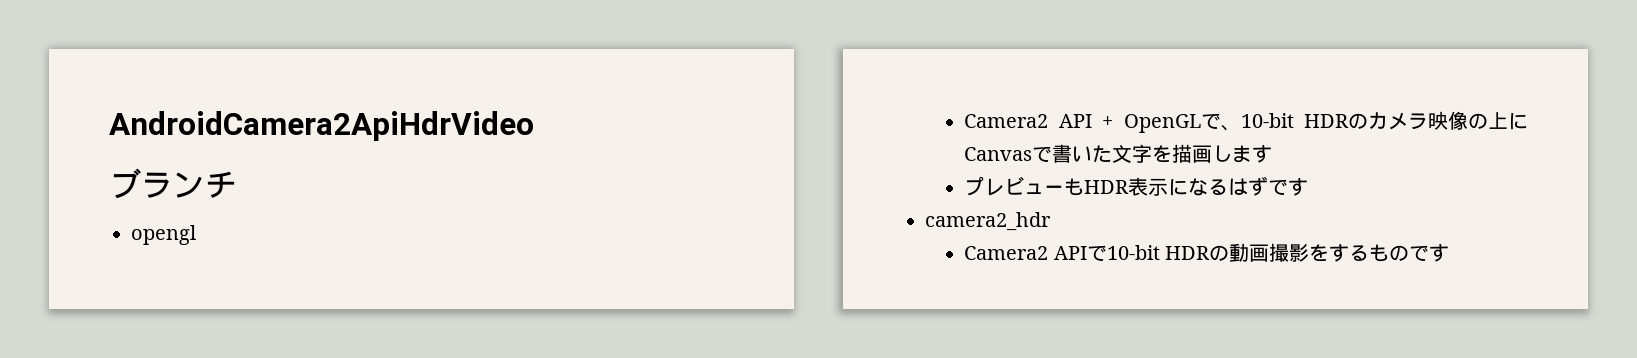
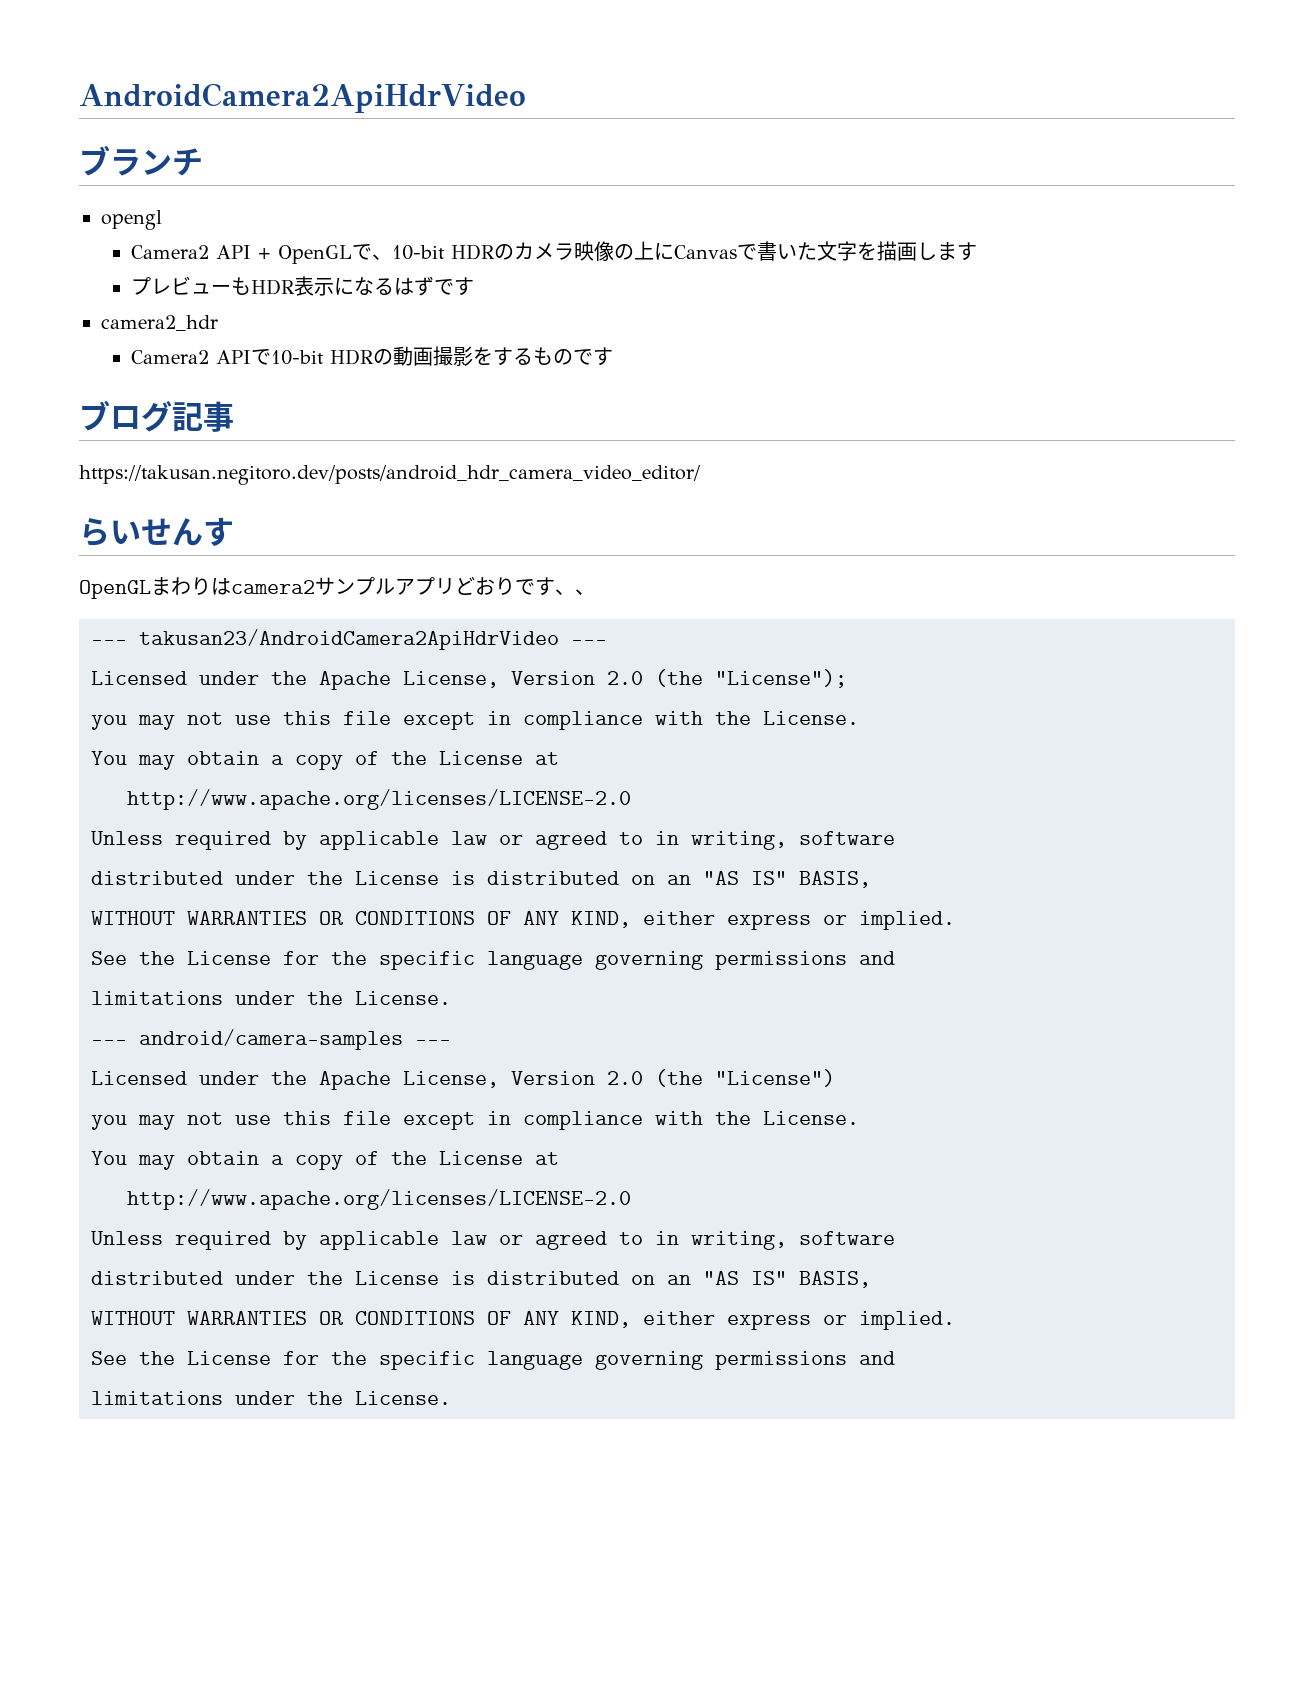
+ ブログ記事
+ https://takusan.negitoro.dev/posts/android_hdr_camera_video_editor/
+ らいせんす
+ OpenGLまわりはcamera2サンプルアプリどおりです、、
+ --- takusan23/AndroidCamera2ApiHdrVideo ---
+ Licensed under the Apache License, Version 2.0 (the "License");
+ you may not use this file except in compliance with the License.
+ You may obtain a copy of the License at
+ http://www.apache.org/licenses/LICENSE-2.0
+ Unless required by applicable law or agreed to in writing, software
+ distributed under the License is distributed on an "AS IS" BASIS,
+ WITHOUT WARRANTIES OR CONDITIONS OF ANY KIND, either express or implied.
+ See the License for the specific language governing permissions and
+ limitations under the License.
+ --- android/camera-samples ---
+ Licensed under the Apache License, Version 2.0 (the "License")
+ you may not use this file except in compliance with the License.
+ You may obtain a copy of the License at
+ http://www.apache.org/licenses/LICENSE-2.0
+ Unless required by applicable law or agreed to in writing, software
+ distributed under the License is distributed on an "AS IS" BASIS,
+ WITHOUT WARRANTIES OR CONDITIONS OF ANY KIND, either express or implied.
+ See the License for the specific language governing permissions and
+ limitations under the License.

